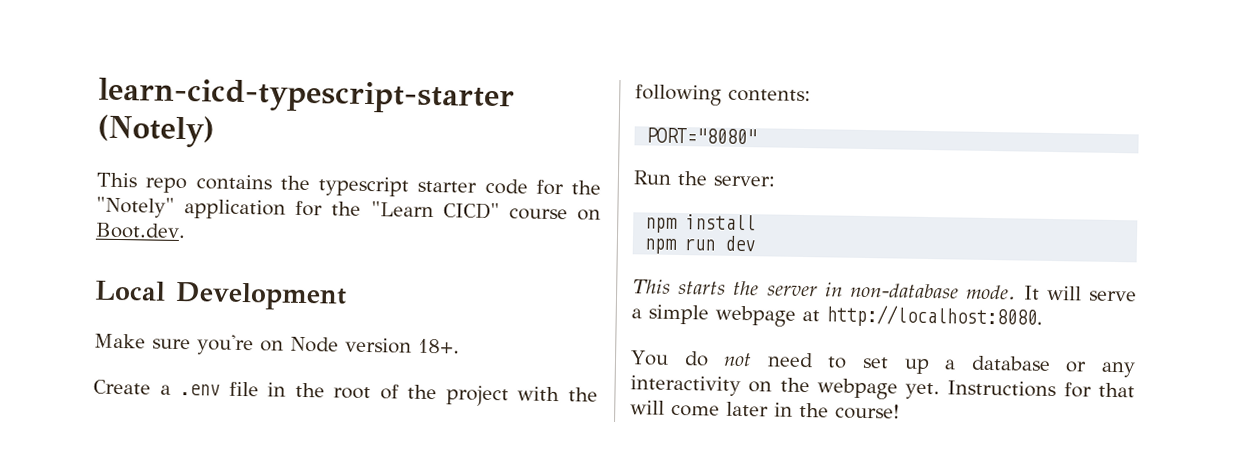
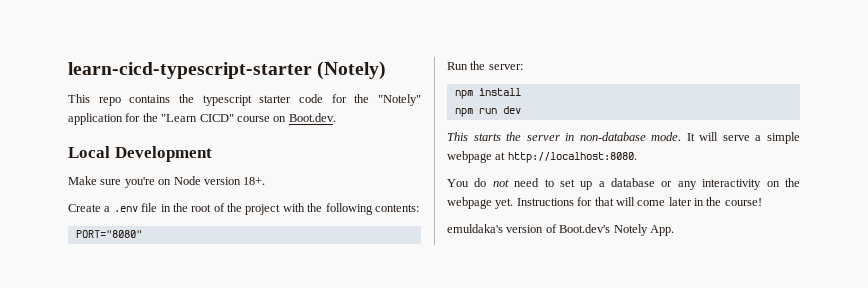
+ emuldaka's version of Boot.dev's Notely App.

